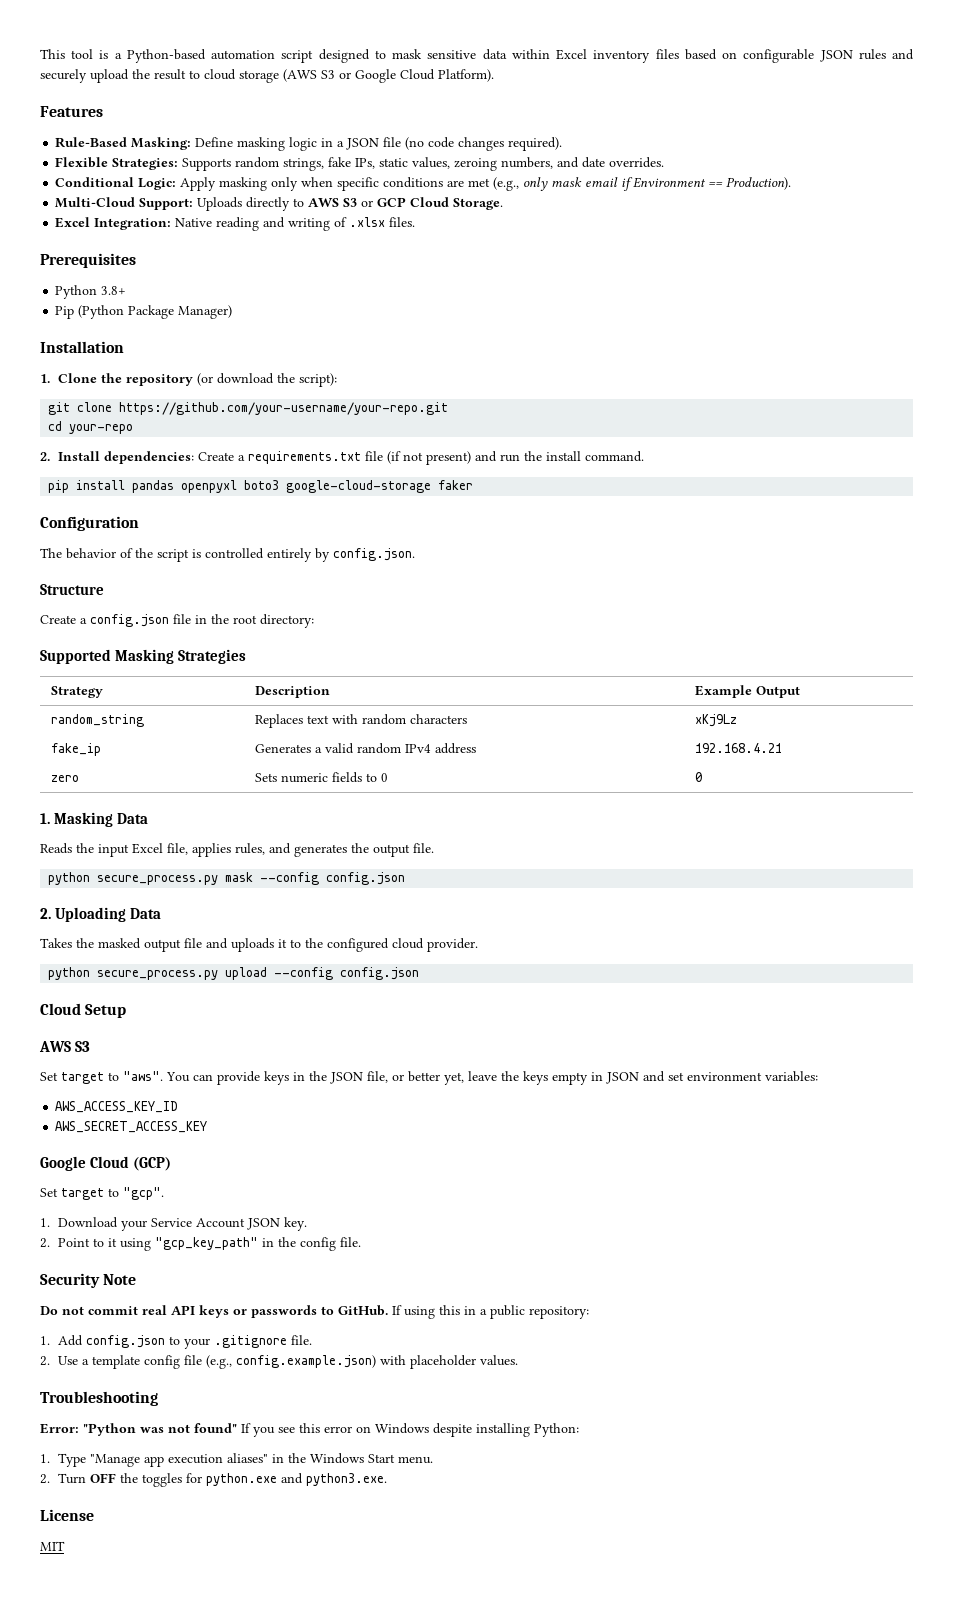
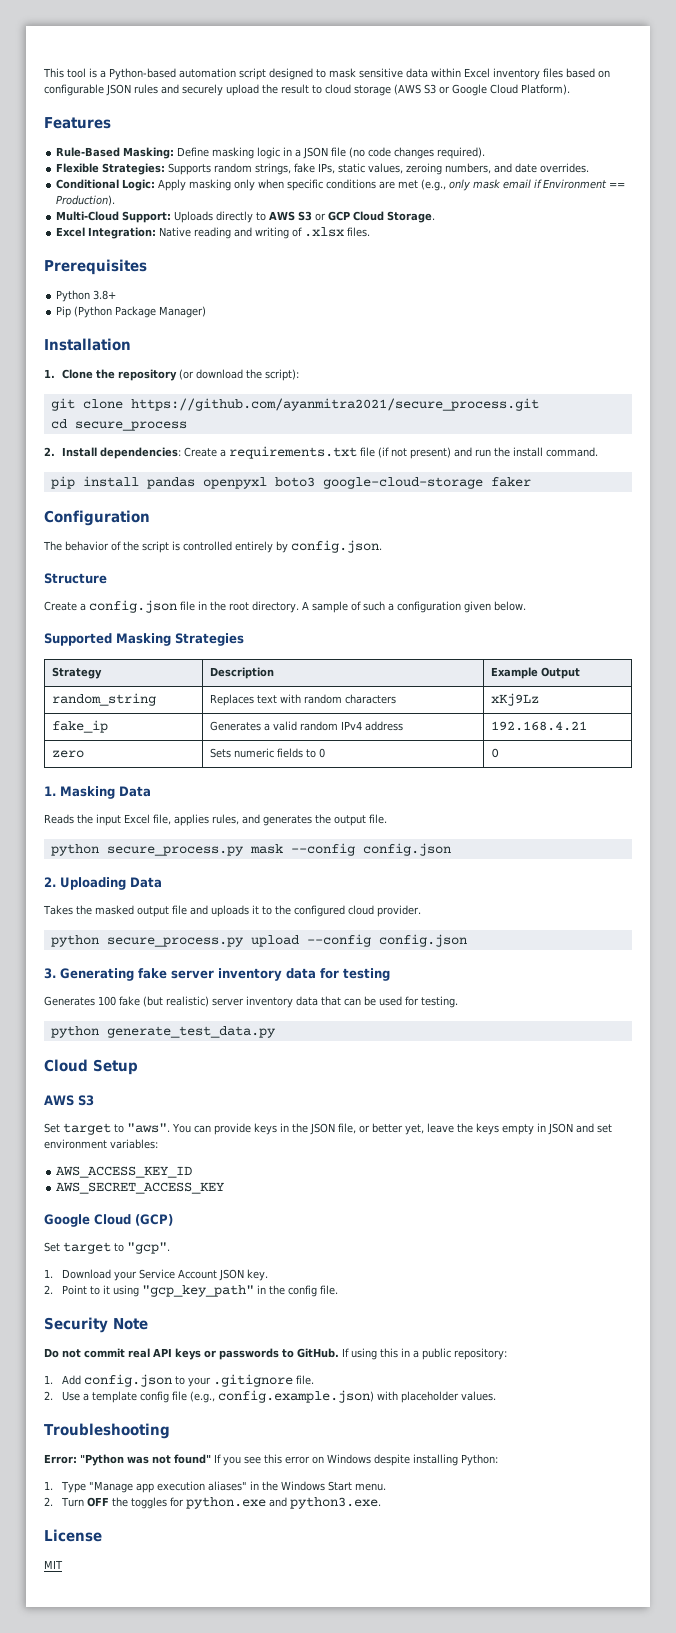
- git clone https://github.com/your-username/your-repo.git
+ git clone https://github.com/ayanmitra2021/secure_process.git
- cd your-repo
+ cd secure_process
- Create a config.json file in the root directory:
+ Create a config.json file in the root directory. A sample of such a configuration given below.
+ 3. Generating fake server inventory data for testing
+ Generates 100 fake (but realistic) server inventory data that can be used for testing.
+ python generate_test_data.py

